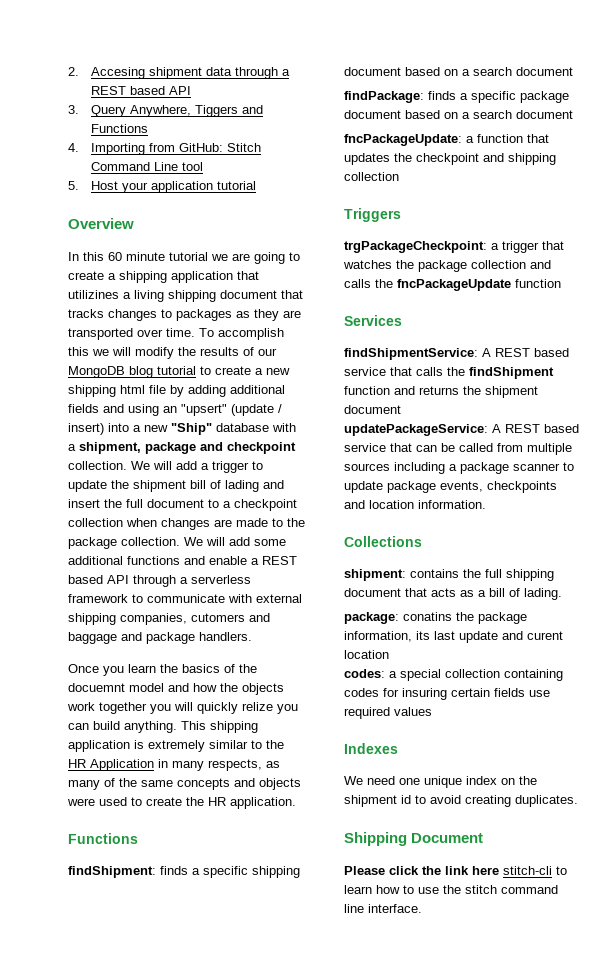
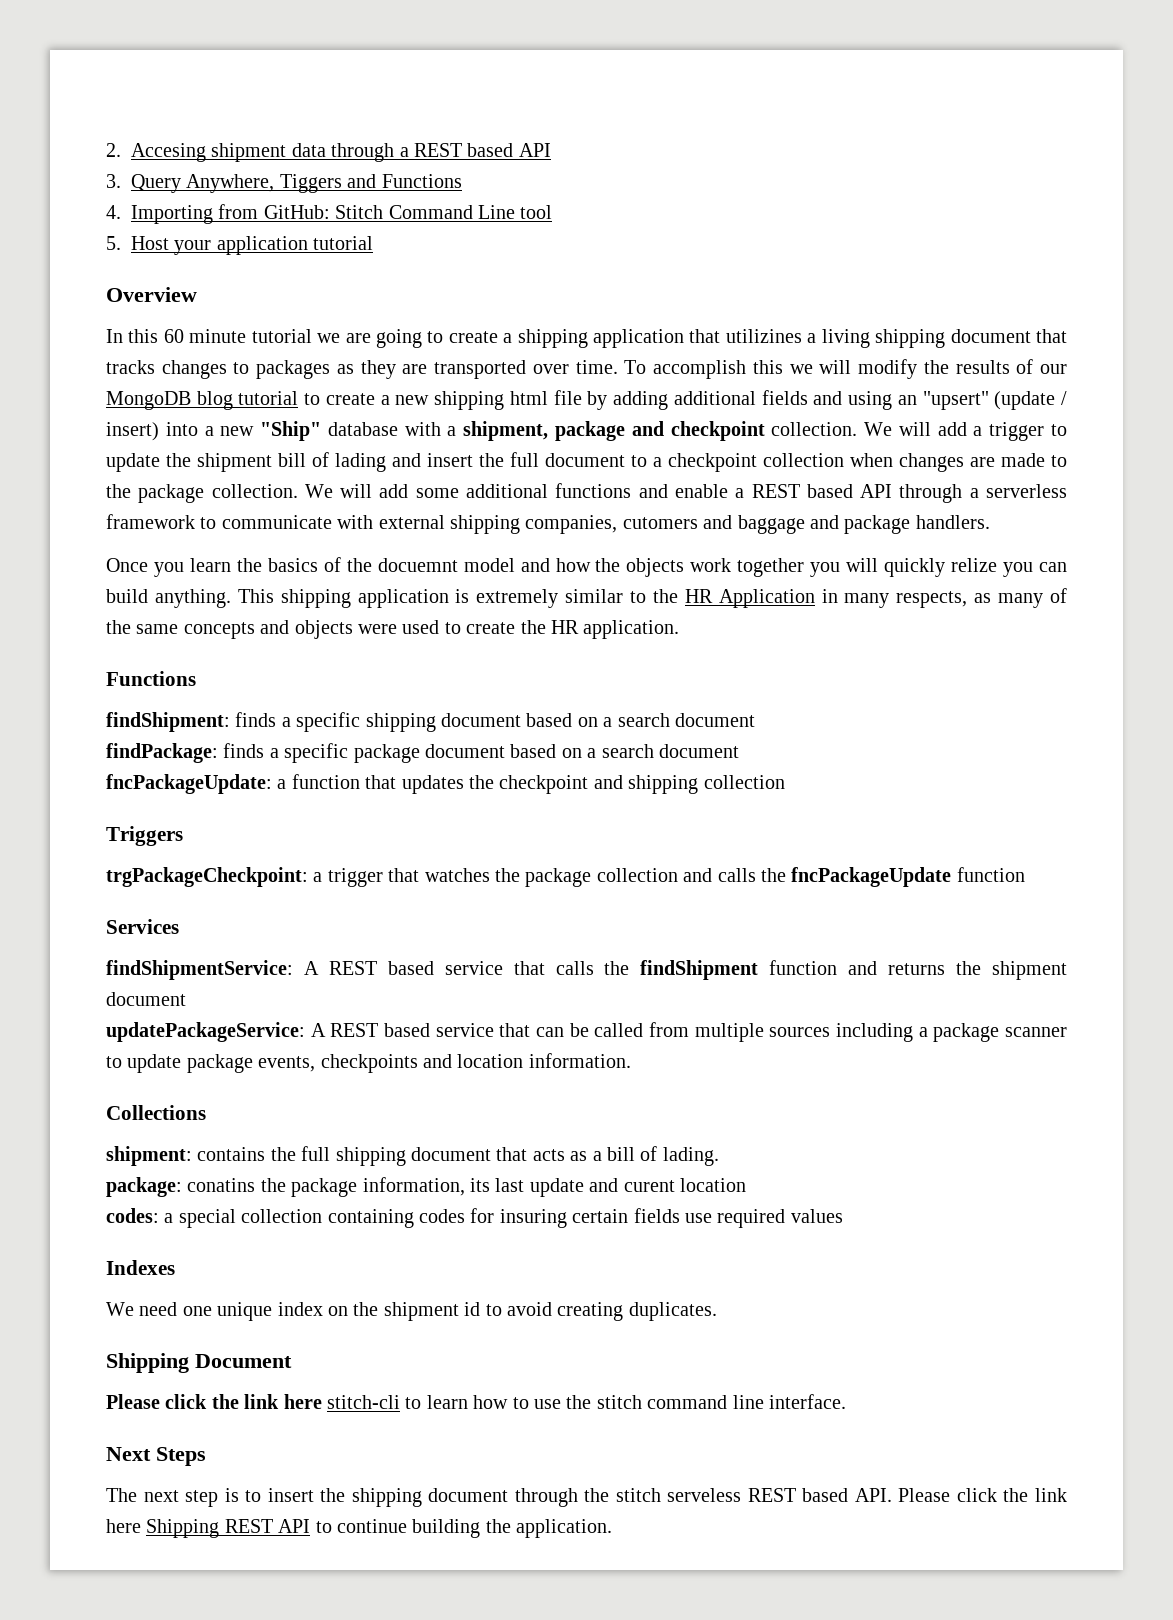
+ Next Steps
+ The next step is to insert the shipping document through the stitch serveless REST based API. Please click the link here Shipping REST API to continue building the application.

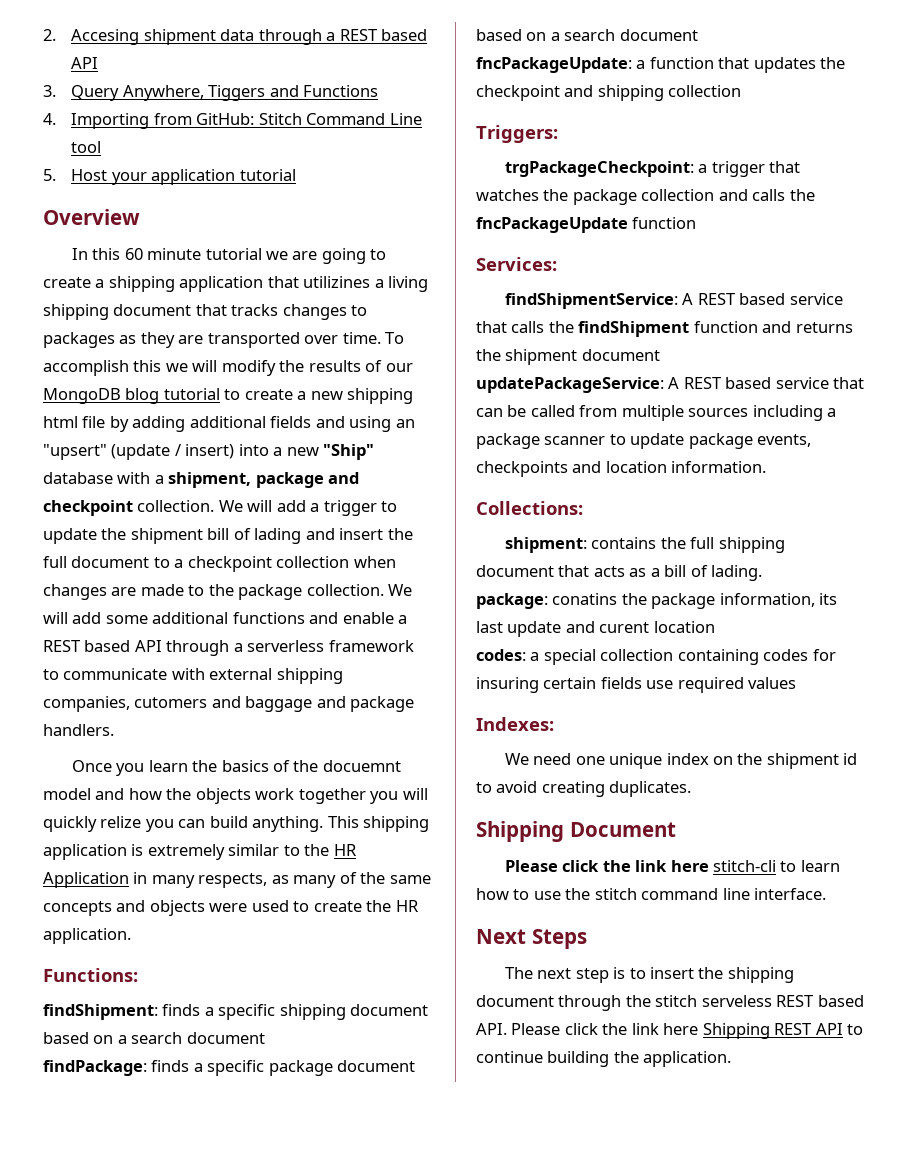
  This shipping application is extremely similar to the HR Application in many respects, as many of the same concepts and objects were used to create the HR application.
- Functions
+ Functions:
- Triggers
+ Triggers:
- Services
+ Services:
- Collections
+ Collections:
- Indexes
+ Indexes:

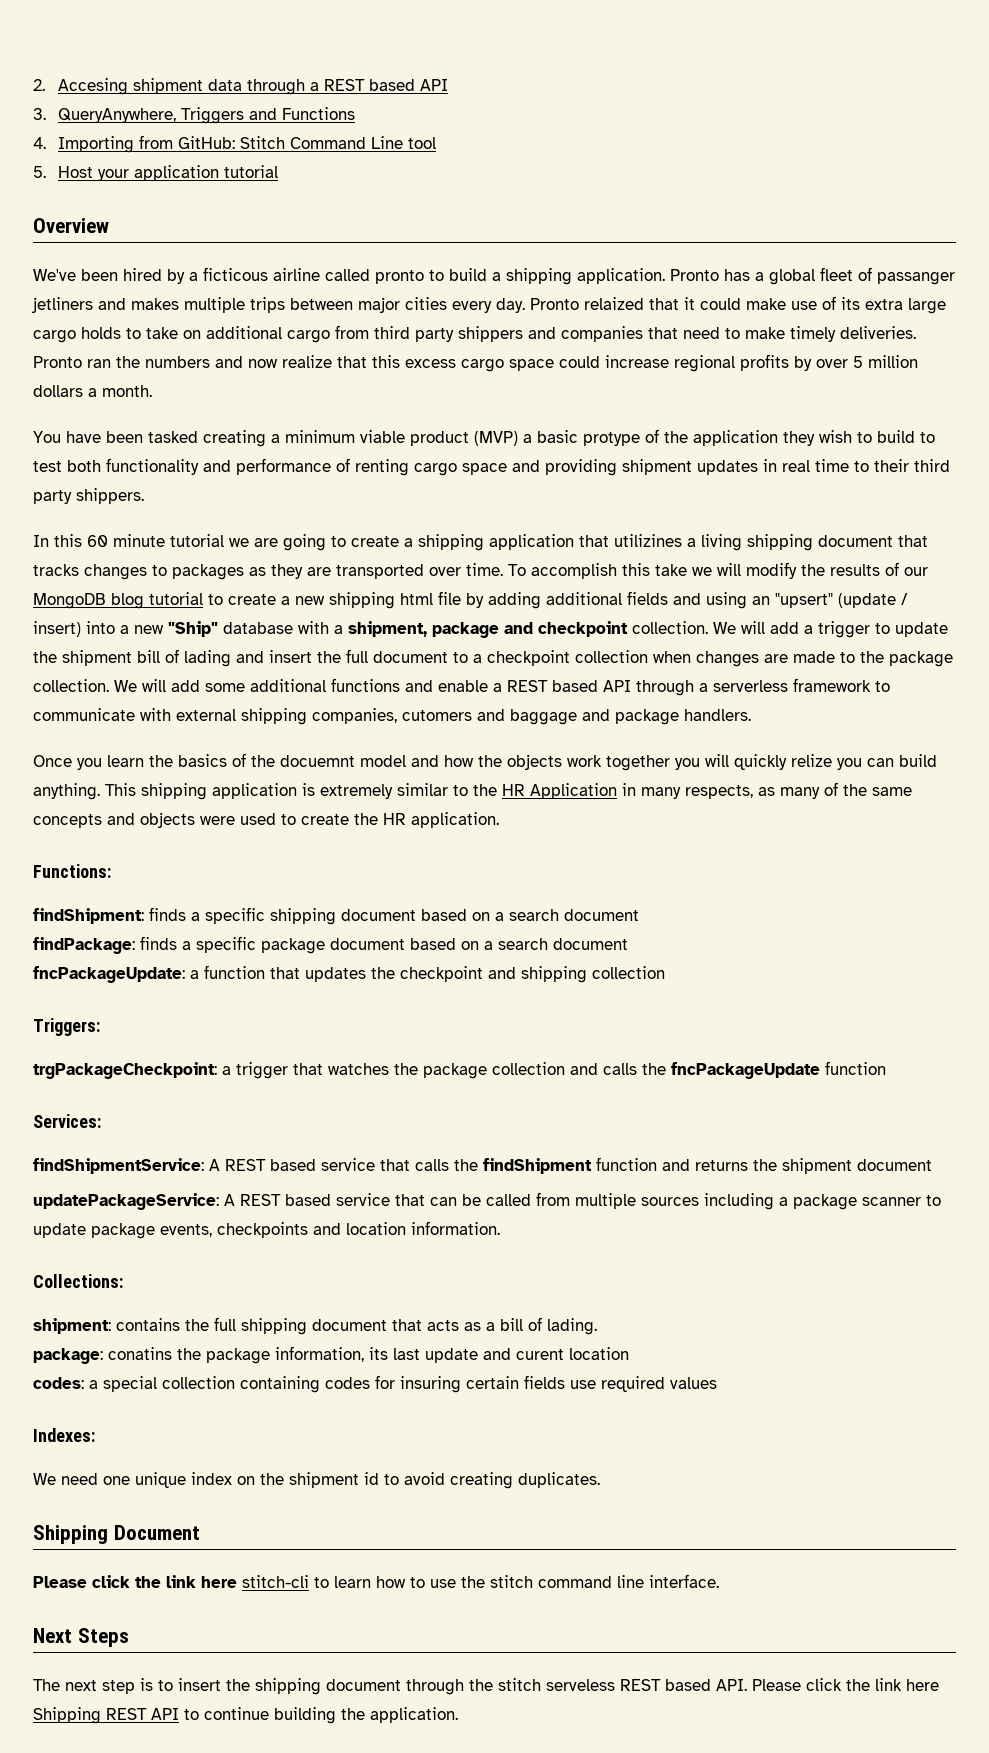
- 3. Query Anywhere, Tiggers and Functions
+ 3. QueryAnywhere, Triggers and Functions
+ We've been hired by a ficticous airline called pronto to build a shipping application. Pronto has a global fleet of passanger jetliners and makes multiple trips between major cities every day. Pronto relaized that it could make use of its extra large cargo holds to take on additional cargo from third party shippers and companies that need to make timely deliveries. Pronto ran the numbers and now realize that this excess cargo space could increase regional profits by over 5 million dollars a month.
+ You have been tasked creating a minimum viable product (MVP) a basic protype of the application they wish to build to test both functionality and performance of renting cargo space and providing shipment updates in real time to their third party shippers.
- To accomplish this we will modify the results of our MongoDB blog tutorial to create a new shipping html file by adding additional fields and using an "upsert" (update / insert) into a new "Ship" database with a shipment, package and checkpoint collection.
+ To accomplish this take we will modify the results of our MongoDB blog tutorial to create a new shipping html file by adding additional fields and using an "upsert" (update / insert) into a new "Ship" database with a shipment, package and checkpoint collection.

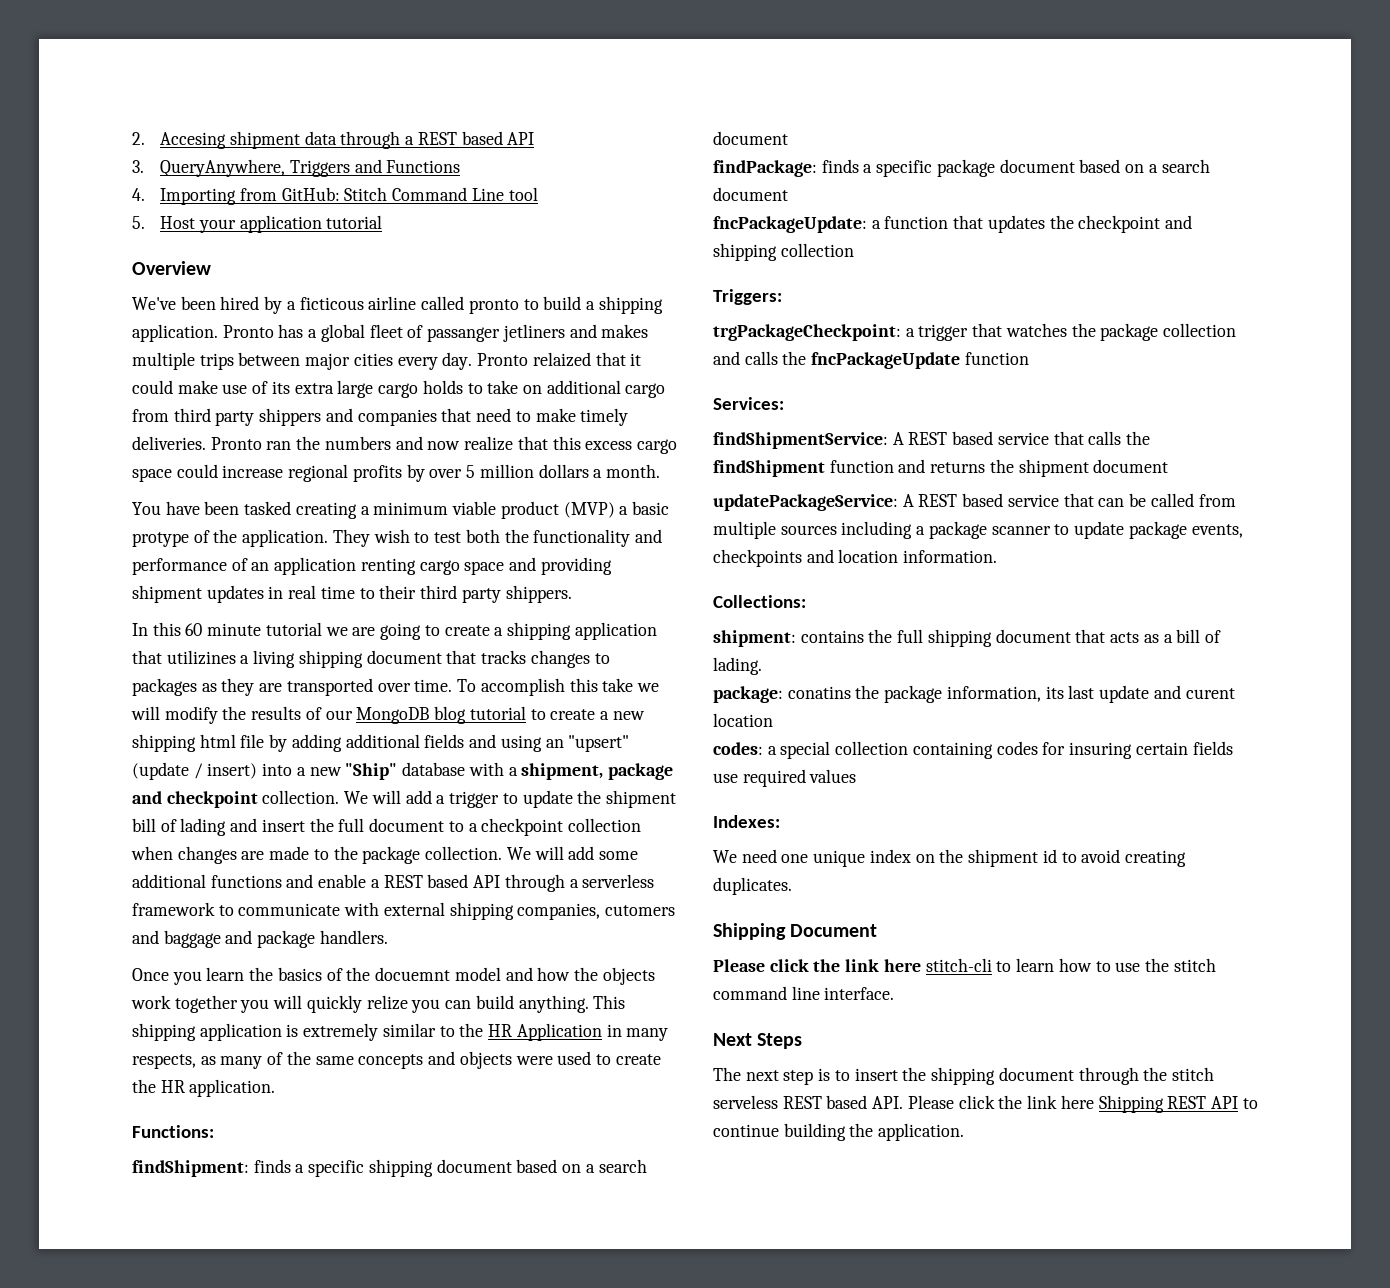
- You have been tasked creating a minimum viable product (MVP) a basic protype of the application they wish to build to test both functionality and performance of renting cargo space and providing shipment updates in real time to their third party shippers.
+ You have been tasked creating a minimum viable product (MVP) a basic protype of the application. They wish to test both the functionality and performance of an application renting cargo space and providing shipment updates in real time to their third party shippers.

